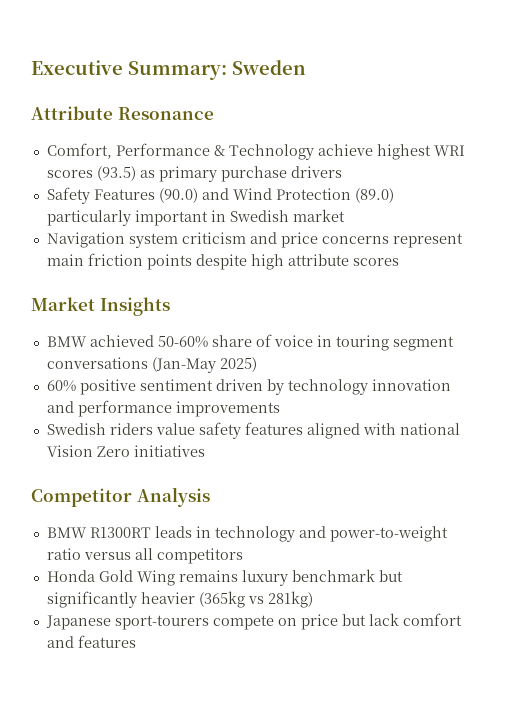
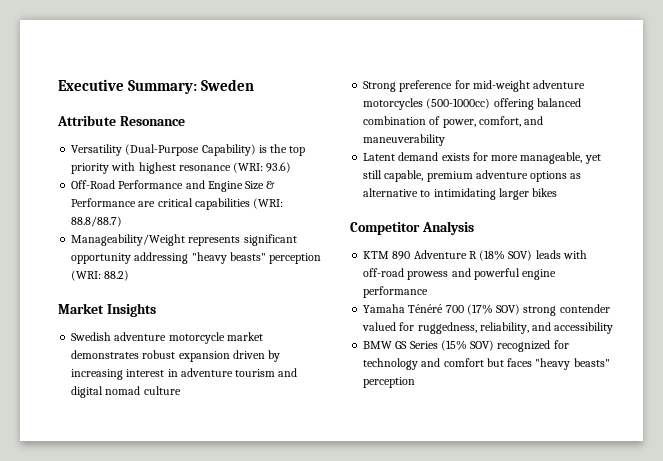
- Comfort, Performance & Technology achieve highest WRI scores (93.5) as primary purchase drivers
- Safety Features (90.0) and Wind Protection (89.0) particularly important in Swedish market
- Navigation system criticism and price concerns represent main friction points despite high attribute scores
+ Versatility (Dual-Purpose Capability) is the top priority with highest resonance (WRI: 93.6)
+ Off-Road Performance and Engine Size & Performance are critical capabilities (WRI: 88.8/88.7)
+ Manageability/Weight represents significant opportunity addressing "heavy beasts" perception (WRI: 88.2)
  Market Insights
- BMW achieved 50-60% share of voice in touring segment conversations (Jan-May 2025)
- 60% positive sentiment driven by technology innovation and performance improvements
- Swedish riders value safety features aligned with national Vision Zero initiatives
+ Swedish adventure motorcycle market demonstrates robust expansion driven by increasing interest in adventure tourism and digital nomad culture
+ Strong preference for mid-weight adventure motorcycles (500-1000cc) offering balanced combination of power, comfort, and maneuverability
+ Latent demand exists for more manageable, yet still capable, premium adventure options as alternative to intimidating larger bikes
  Competitor Analysis
- BMW R1300RT leads in technology and power-to-weight ratio versus all competitors
- Honda Gold Wing remains luxury benchmark but significantly heavier (365kg vs 281kg)
- Japanese sport-tourers compete on price but lack comfort and features
+ KTM 890 Adventure R (18% SOV) leads with off-road prowess and powerful engine performance
+ Yamaha Ténéré 700 (17% SOV) strong contender valued for ruggedness, reliability, and accessibility
+ BMW GS Series (15% SOV) recognized for technology and comfort but faces "heavy beasts" perception

